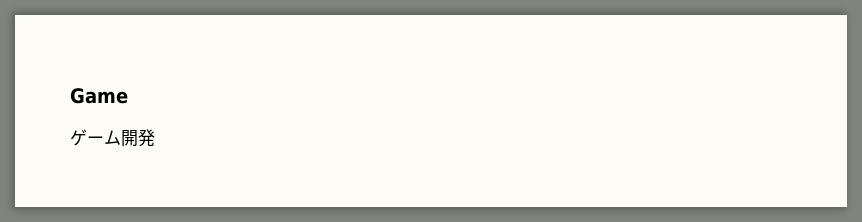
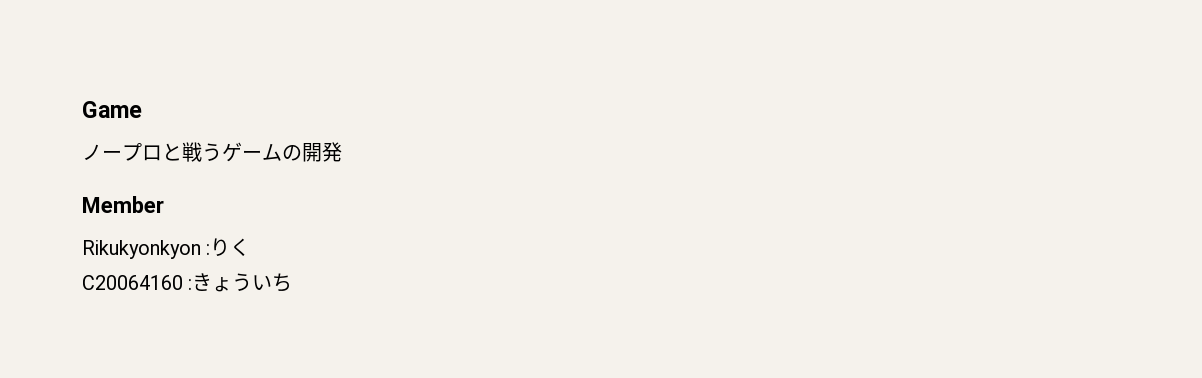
- ゲーム開発
+ ノープロと戦うゲームの開発
+ Member
+ Rikukyonkyon :りく
+ C20064160 :きょういち

